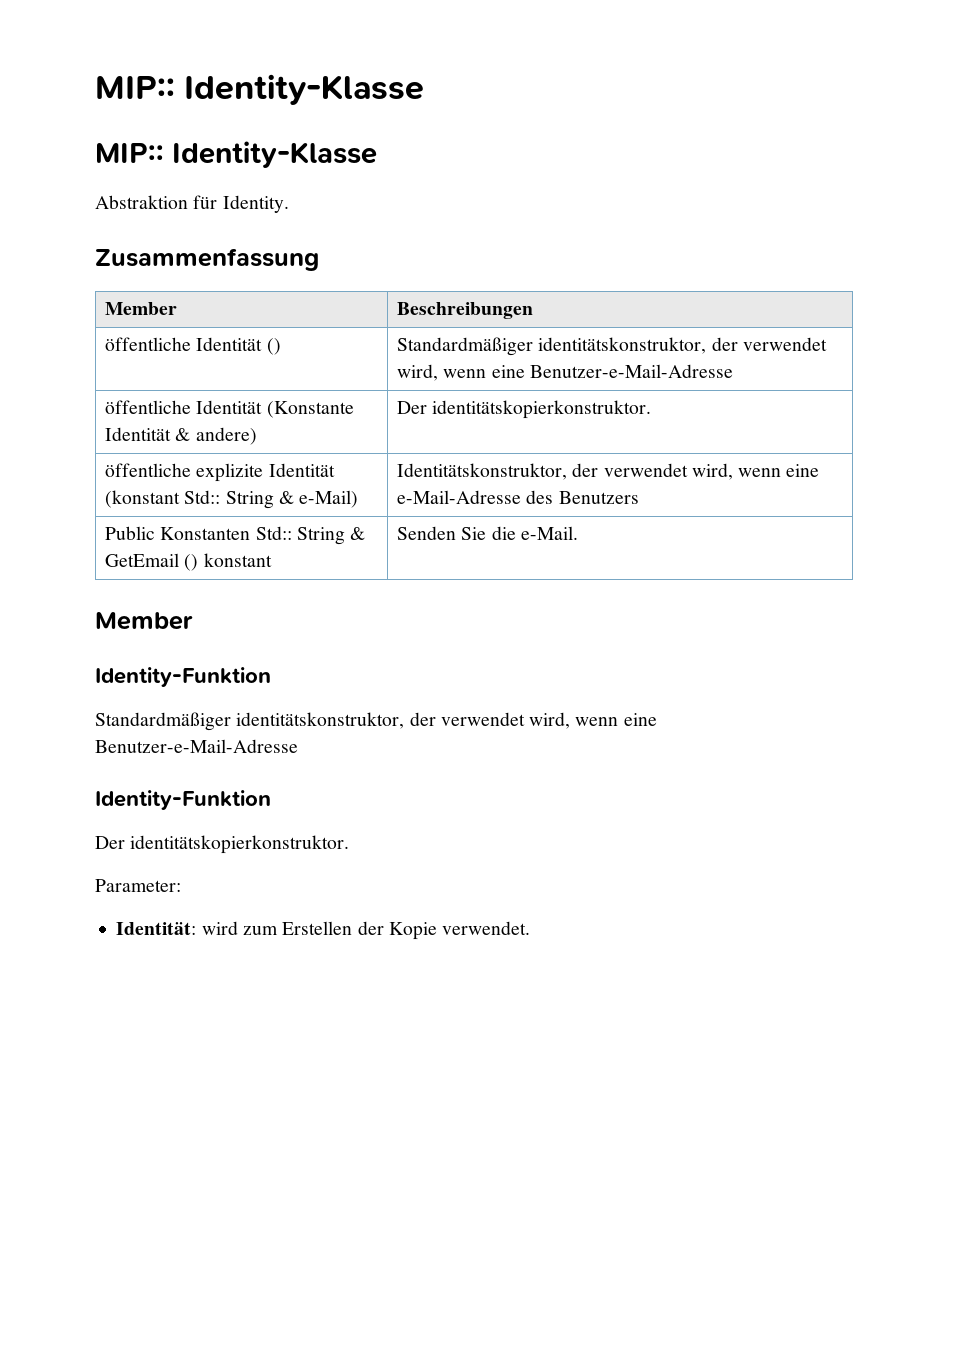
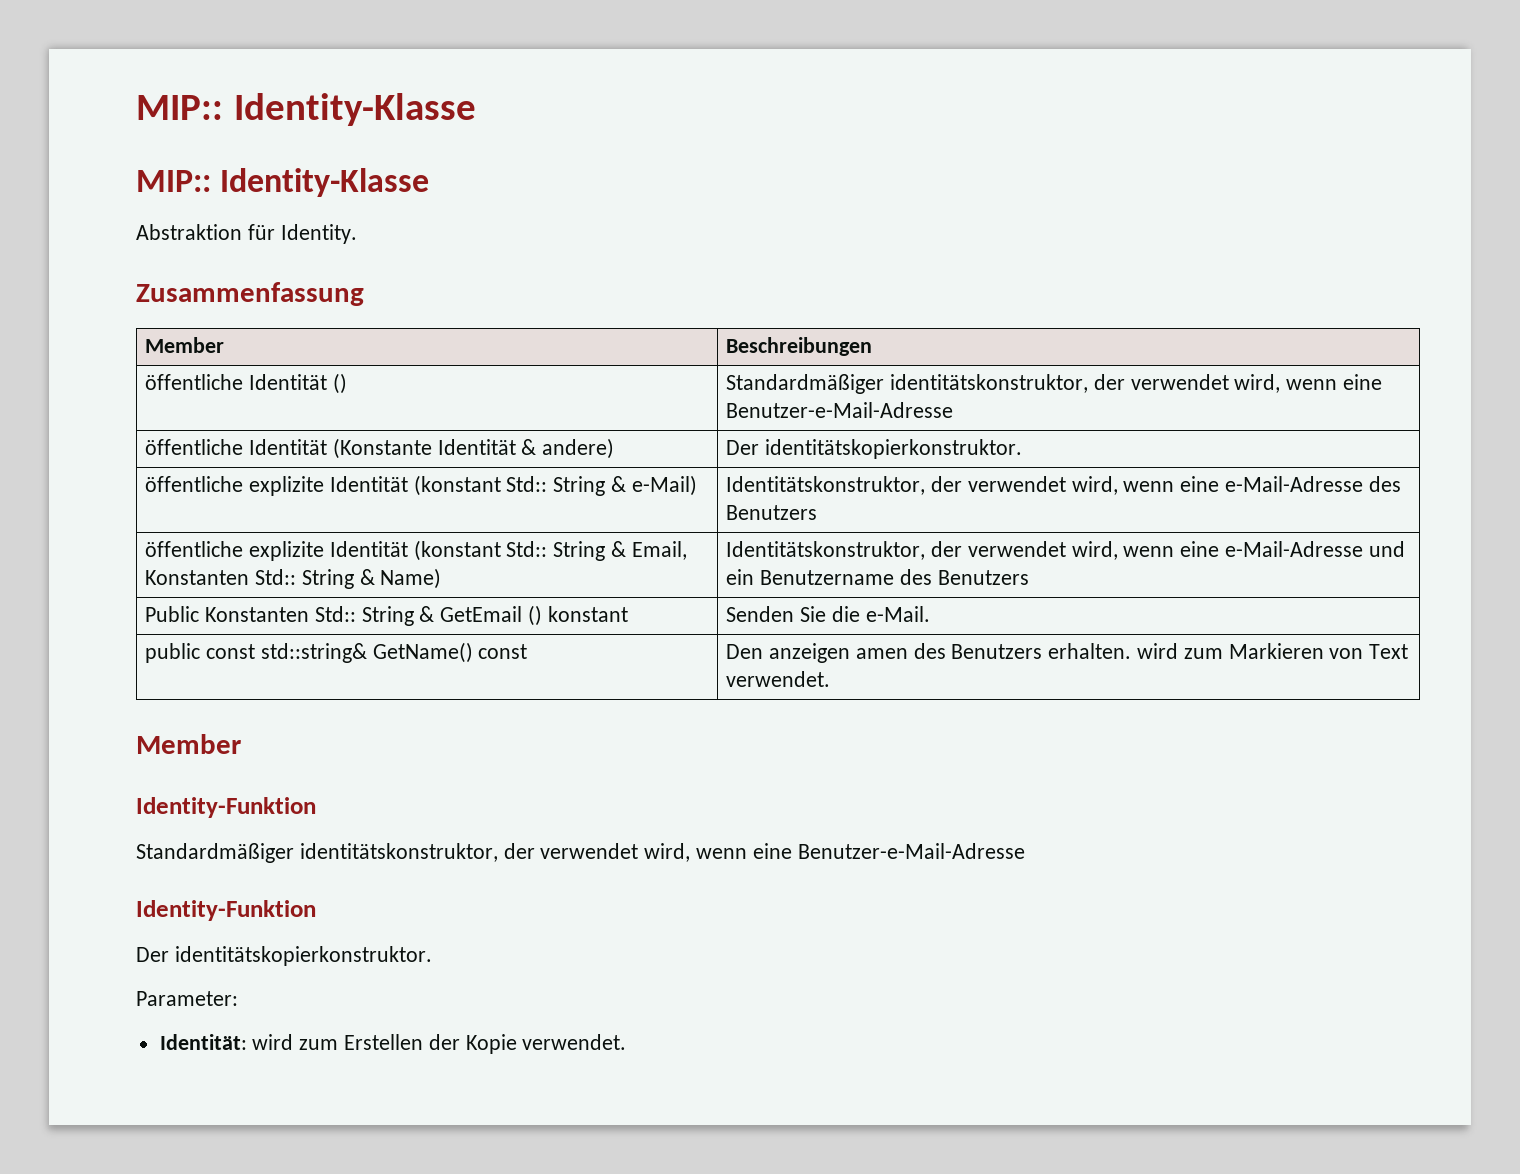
+ öffentliche explizite Identität (konstant Std:: String & Email, Konstanten Std:: String & Name) | Identitätskonstruktor, der verwendet wird, wenn eine e-Mail-Adresse und ein Benutzername des Benutzers
+ public const std::string& GetName() const | Den anzeigen amen des Benutzers erhalten. wird zum Markieren von Text verwendet.

